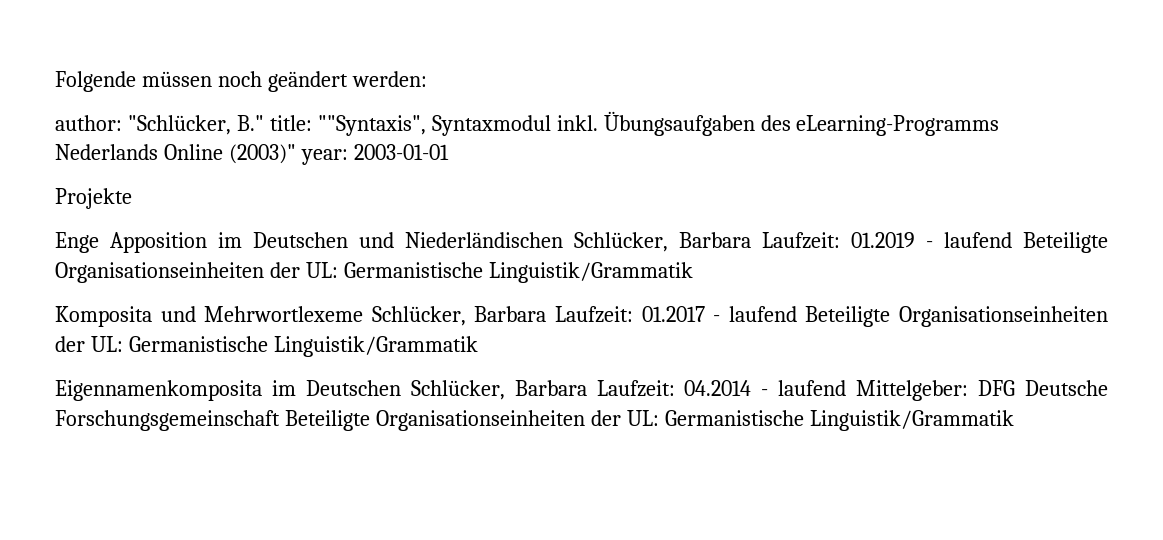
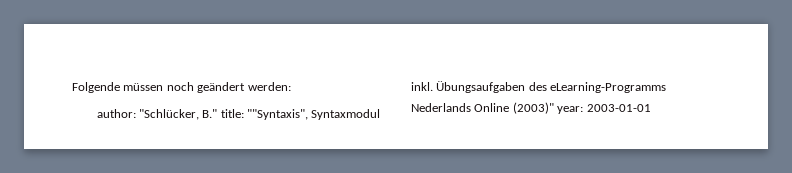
- Projekte
- Enge Apposition im Deutschen und Niederländischen Schlücker, Barbara Laufzeit: 01.2019 - laufend Beteiligte Organisationseinheiten der UL: Germanistische Linguistik/Grammatik
- Komposita und Mehrwortlexeme Schlücker, Barbara Laufzeit: 01.2017 - laufend Beteiligte Organisationseinheiten der UL: Germanistische Linguistik/Grammatik
- Eigennamenkomposita im Deutschen Schlücker, Barbara Laufzeit: 04.2014 - laufend Mittelgeber: DFG Deutsche Forschungsgemeinschaft Beteiligte Organisationseinheiten der UL: Germanistische Linguistik/Grammatik

